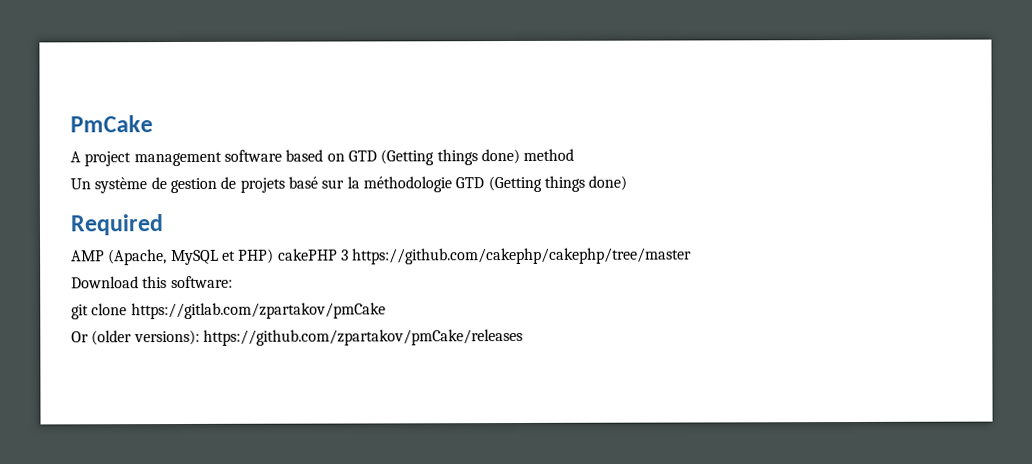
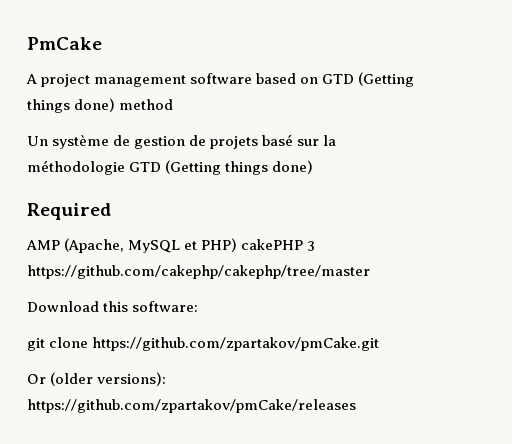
- git clone https://gitlab.com/zpartakov/pmCake
+ git clone https://github.com/zpartakov/pmCake.git

